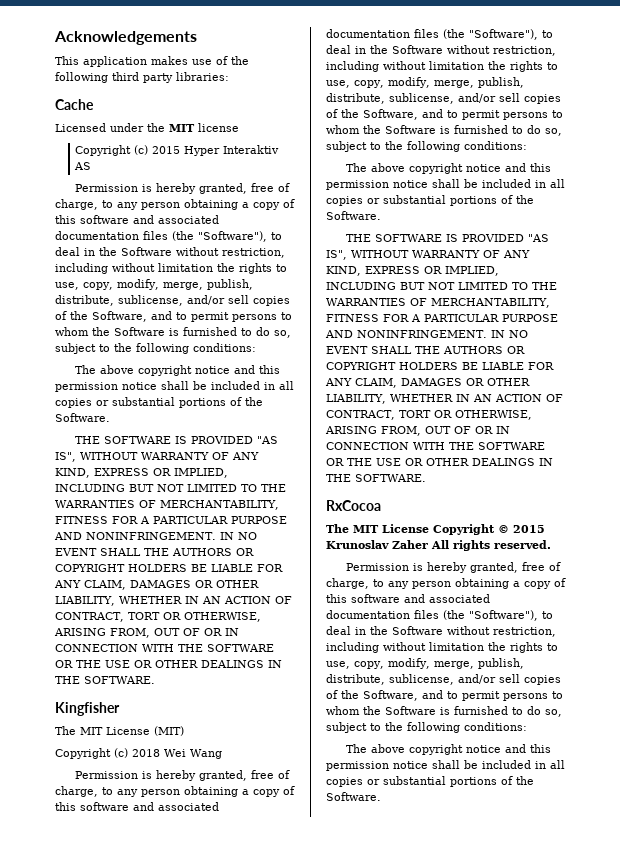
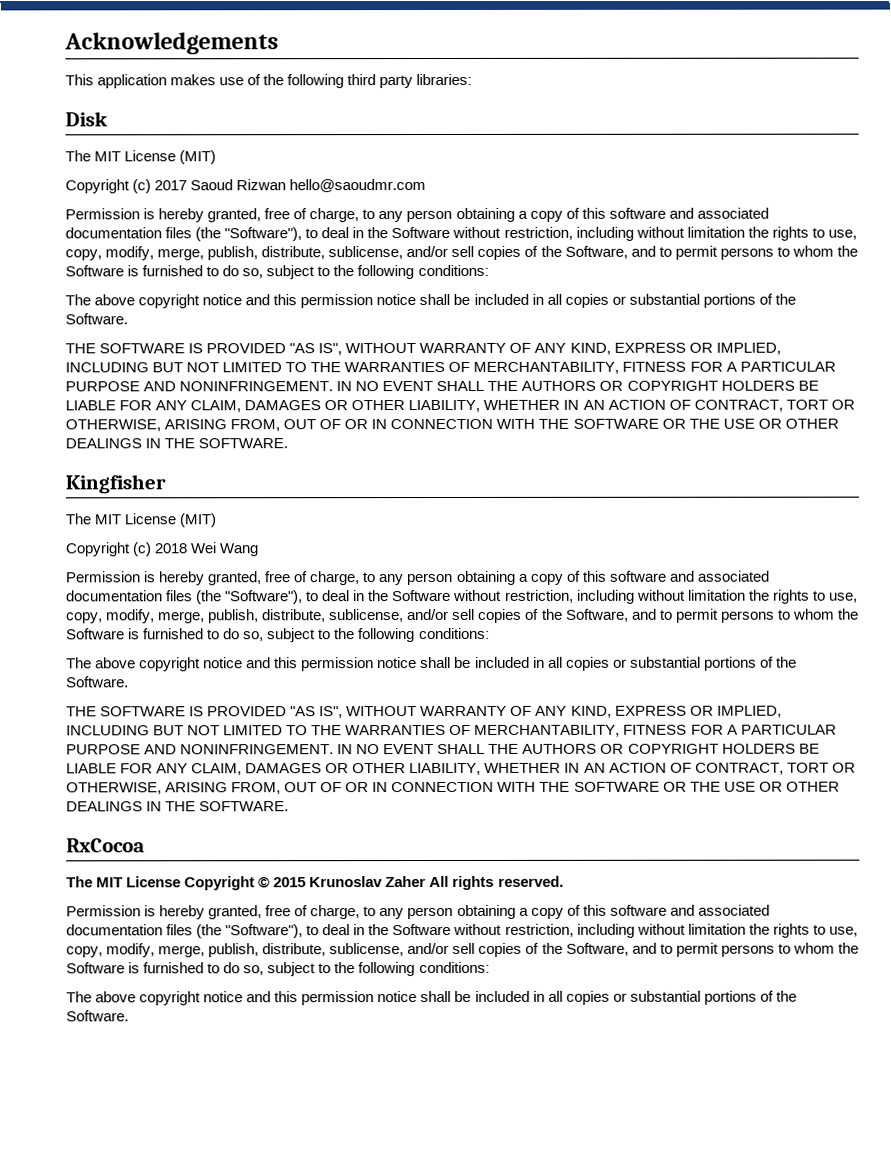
- Cache
- Licensed under the MIT license
- Copyright (c) 2015 Hyper Interaktiv AS
+ Disk
+ The MIT License (MIT)
+ Copyright (c) 2017 Saoud Rizwan hello@saoudmr.com

